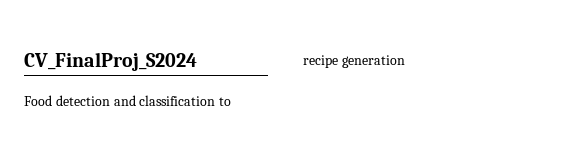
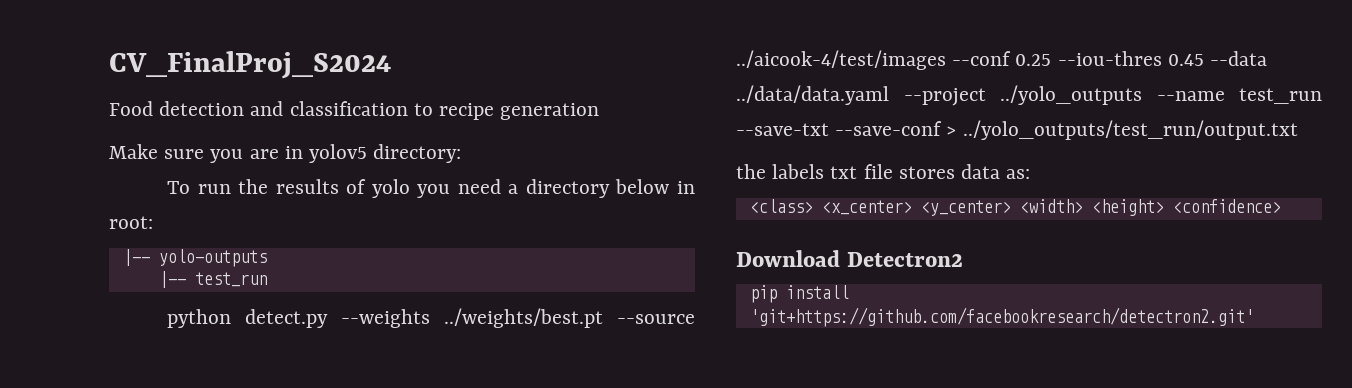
+ Make sure you are in yolov5 directory:
+ To run the results of yolo you need a directory below in root:
+ |-- yolo-outputs
+ |-- test_run
+ python detect.py --weights ../weights/best.pt --source ../aicook-4/test/images --conf 0.25 --iou-thres 0.45 --data ../data/data.yaml --project ../yolo_outputs --name test_run --save-txt --save-conf > ../yolo_outputs/test_run/output.txt
+ the labels txt file stores data as:
+ <class> <x_center> <y_center> <width> <height> <confidence>
+ Download Detectron2
+ pip install 'git+https://github.com/facebookresearch/detectron2.git'

